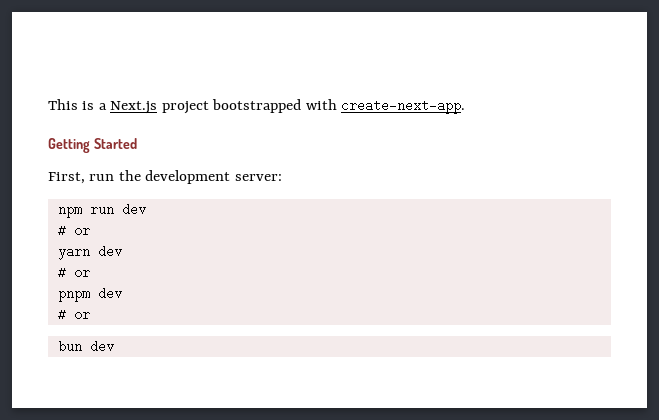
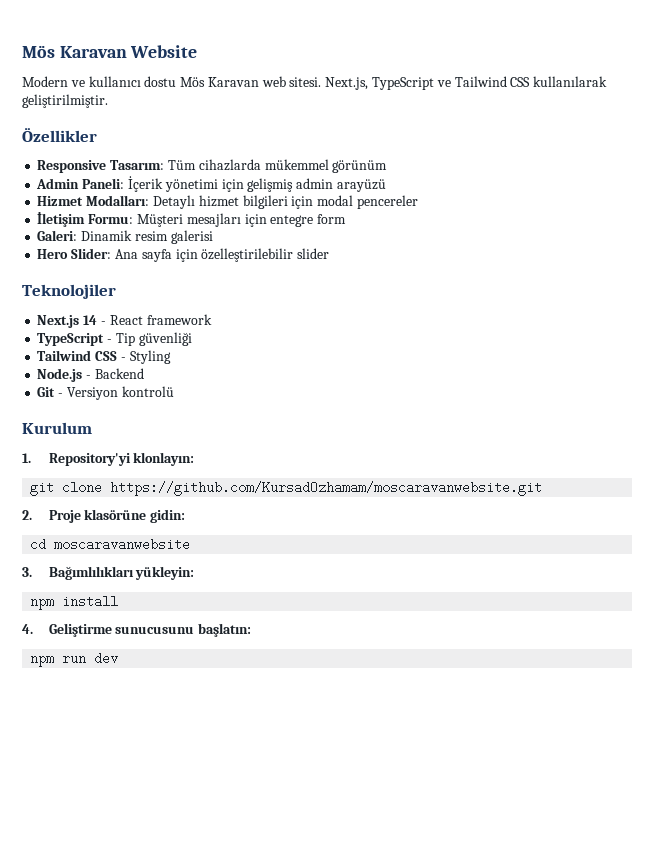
- This is a Next.js project bootstrapped with create-next-app.
- Getting Started
- First, run the development server:
+ Mös Karavan Website
+ Modern ve kullanıcı dostu Mös Karavan web sitesi. Next.js, TypeScript ve Tailwind CSS kullanılarak geliştirilmiştir.
+ Özellikler
+ Responsive Tasarım: Tüm cihazlarda mükemmel görünüm
+ Admin Paneli: İçerik yönetimi için gelişmiş admin arayüzü
+ Hizmet Modalları: Detaylı hizmet bilgileri için modal pencereler
+ İletişim Formu: Müşteri mesajları için entegre form
+ Galeri: Dinamik resim galerisi
+ Hero Slider: Ana sayfa için özelleştirilebilir slider
+ Teknolojiler
+ Next.js 14 - React framework
+ TypeScript - Tip güvenliği
+ Tailwind CSS - Styling
+ Node.js - Backend
+ Git - Versiyon kontrolü
+ Kurulum
+ 1. Repository'yi klonlayın:
+ git clone https://github.com/KursadOzhamam/moscaravanwebsite.git
+ 2. Proje klasörüne gidin:
+ cd moscaravanwebsite
+ 3. Bağımlılıkları yükleyin:
+ npm install
+ 4. Geliştirme sunucusunu başlatın:
  npm run dev
- # or
- yarn dev
- # or
- pnpm dev
- # or
- bun dev

